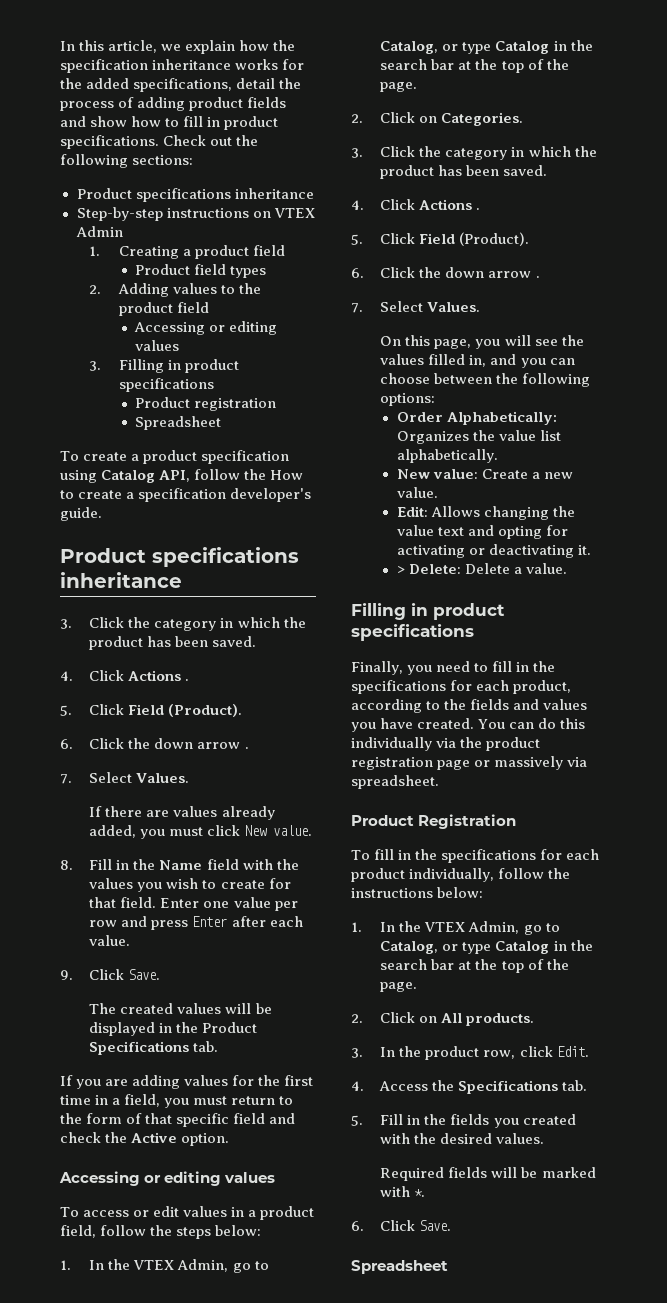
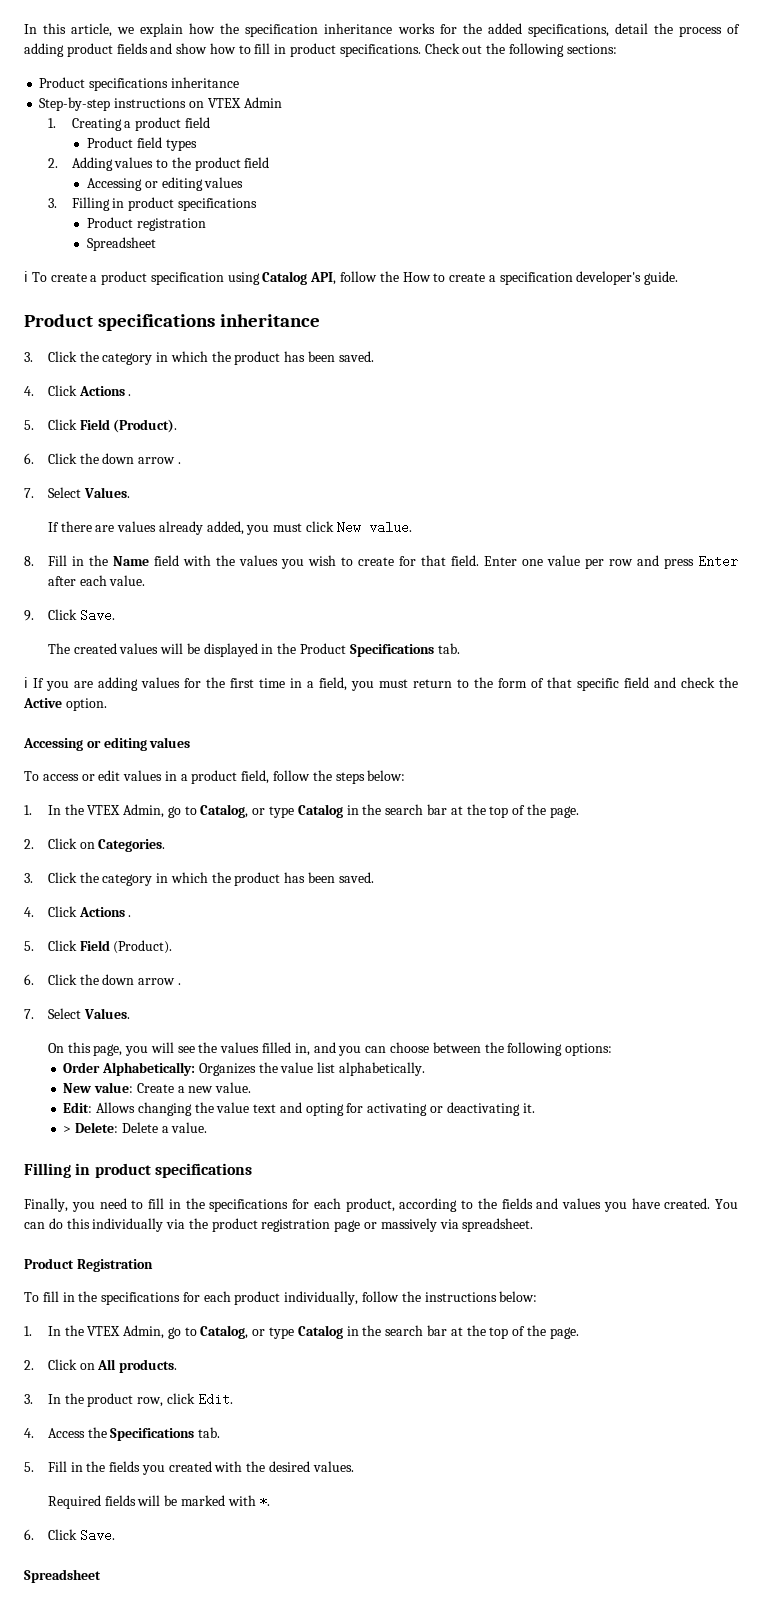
- To create a product specification using Catalog API, follow the How to create a specification developer's guide.
+ ℹ To create a product specification using Catalog API, follow the How to create a specification developer's guide.
- If you are adding values for the first time in a field, you must return to the form of that specific field and check the Active option.
+ ℹ If you are adding values for the first time in a field, you must return to the form of that specific field and check the Active option.

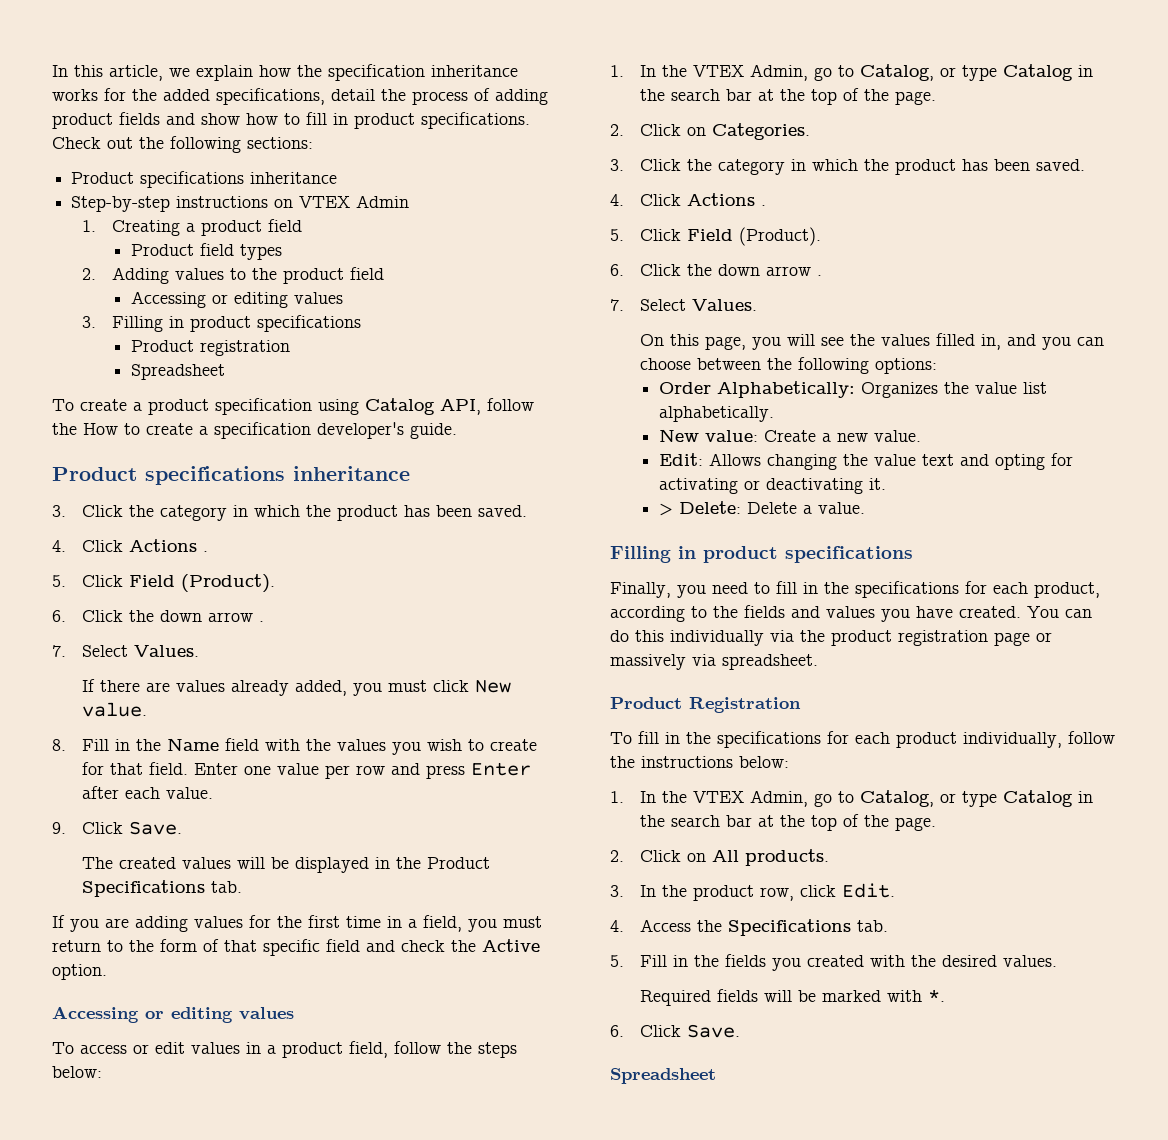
- ℹ To create a product specification using Catalog API, follow the How to create a specification developer's guide.
+ To create a product specification using Catalog API, follow the How to create a specification developer's guide.
- ℹ If you are adding values for the first time in a field, you must return to the form of that specific field and check the Active option.
+ If you are adding values for the first time in a field, you must return to the form of that specific field and check the Active option.

